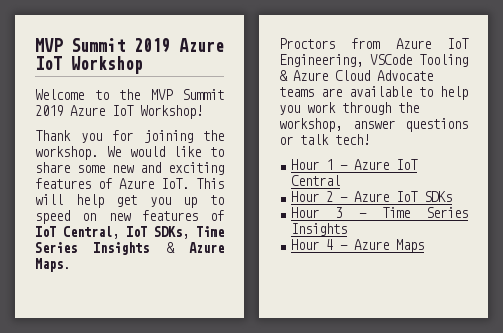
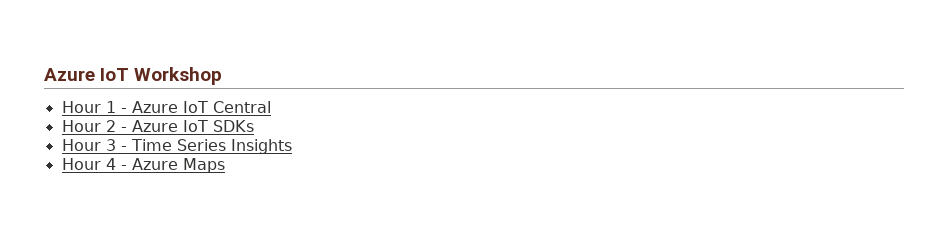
- MVP Summit 2019 Azure IoT Workshop
+ Azure IoT Workshop
- Welcome to the MVP Summit 2019 Azure IoT Workshop!
- Thank you for joining the workshop. We would like to share some new and exciting features of Azure IoT. This will help get you up to speed on new features of IoT Central, IoT SDKs, Time Series Insights & Azure Maps.
- Proctors from Azure IoT Engineering, VSCode Tooling & Azure Cloud Advocate teams are available to help you work through the workshop, answer questions or talk tech!

